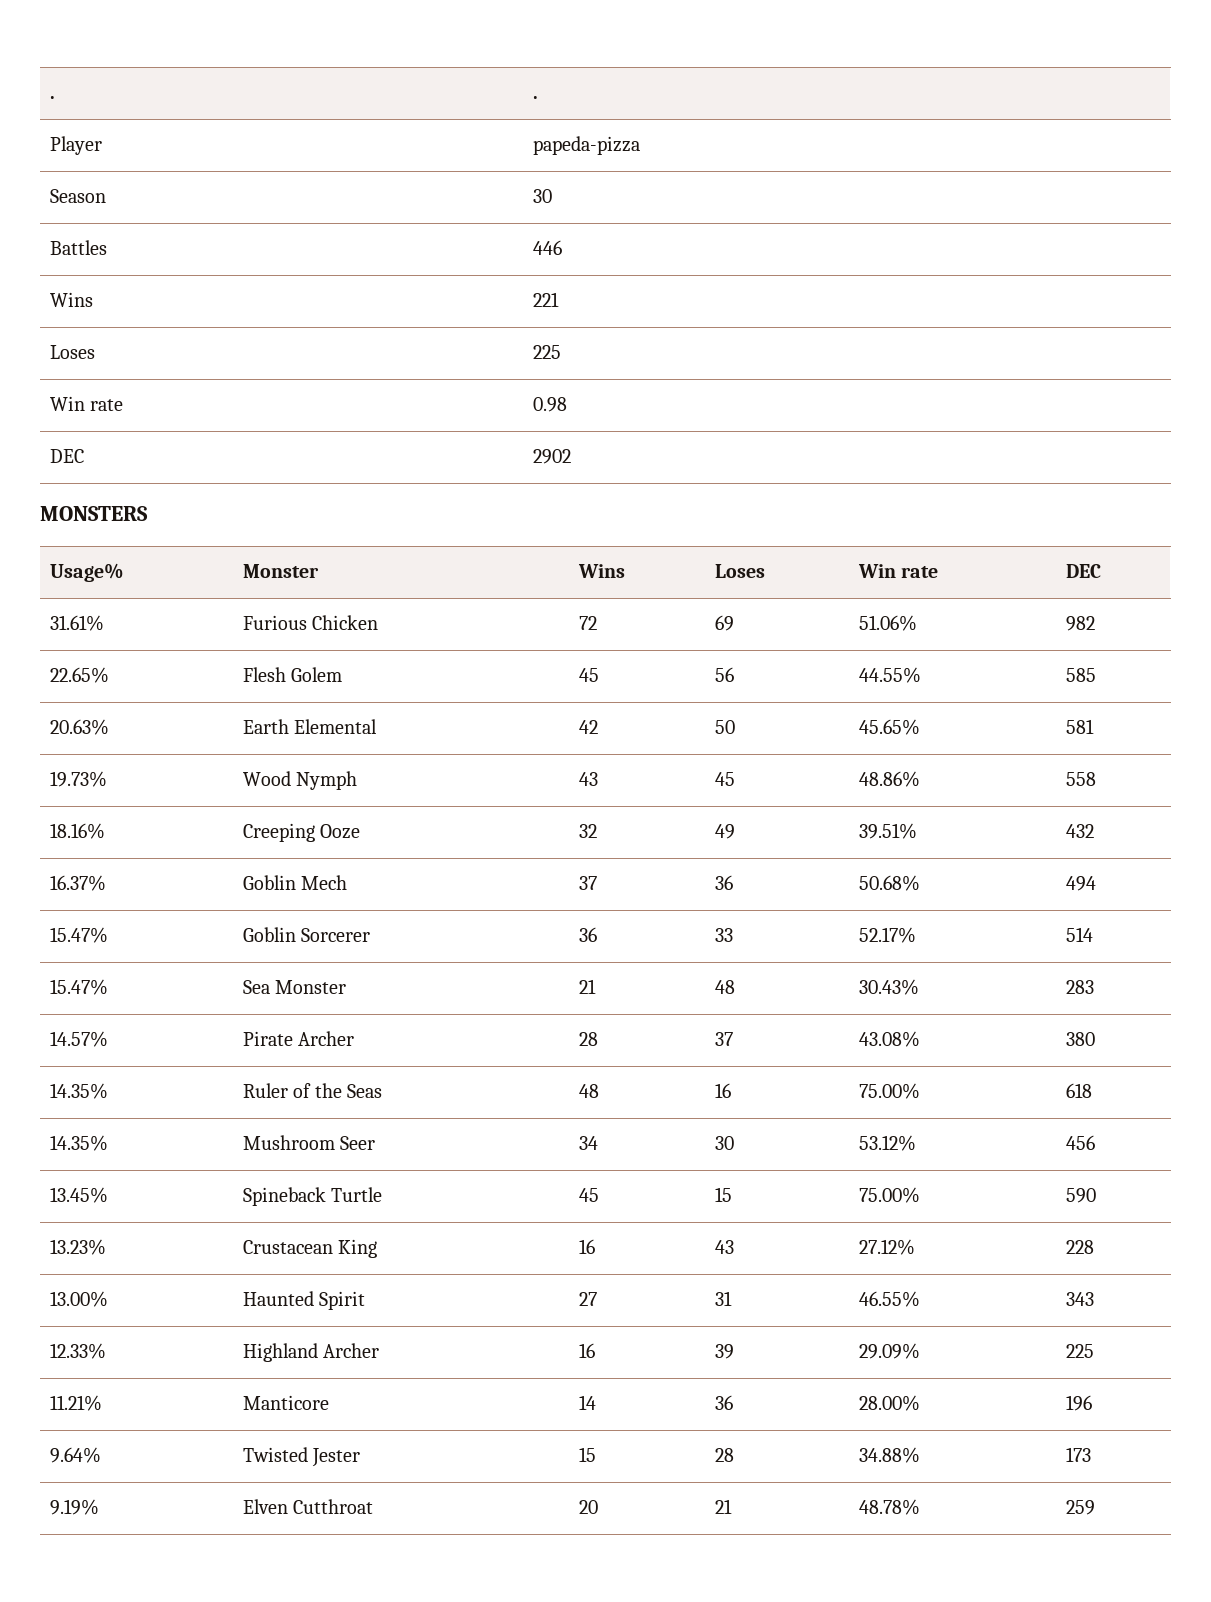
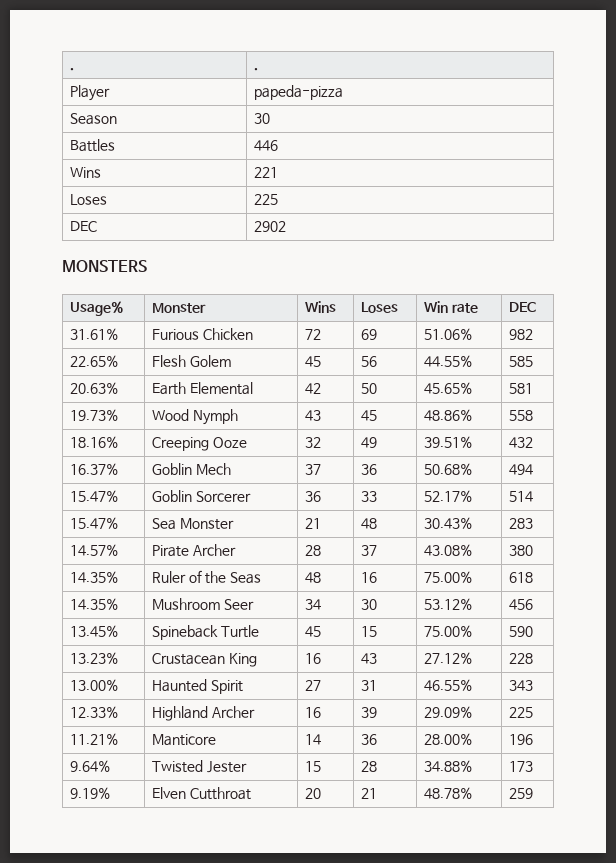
- Win rate | 0.98

